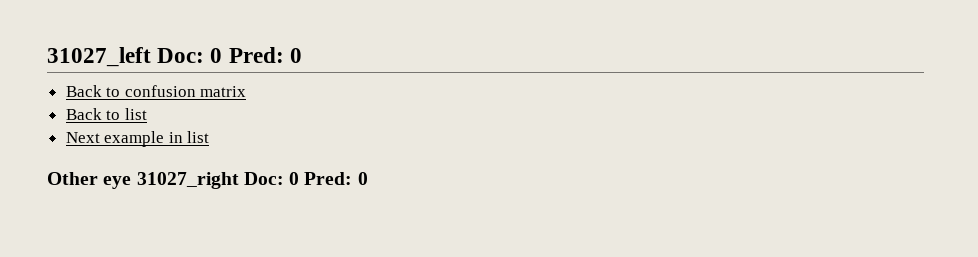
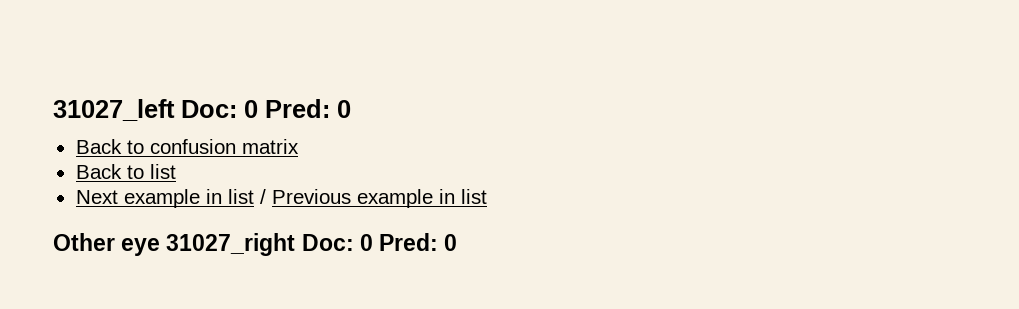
- Next example in list
+ Next example in list / Previous example in list

